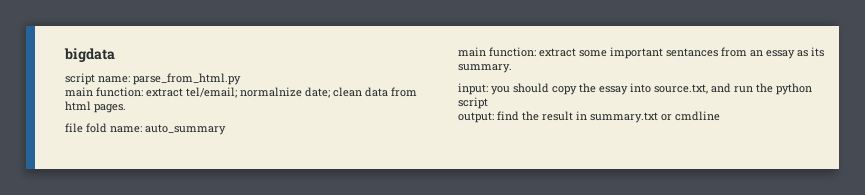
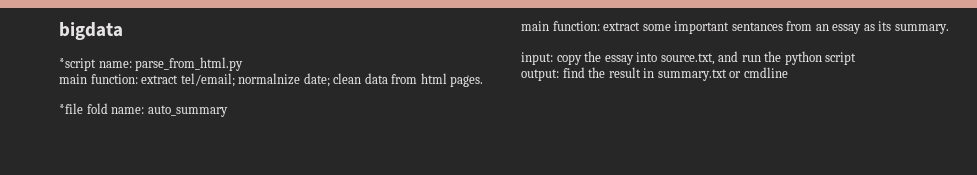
- script name: parse_from_html.py
+ *script name: parse_from_html.py
- file fold name: auto_summary
+ *file fold name: auto_summary
- input: you should copy the essay into source.txt, and run the python script
+ input: copy the essay into source.txt, and run the python script

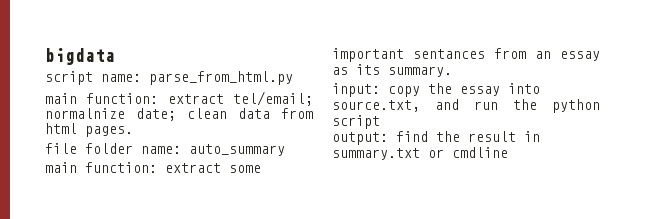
- *script name: parse_from_html.py
+ script name: parse_from_html.py
- *file fold name: auto_summary
+ file folder name: auto_summary

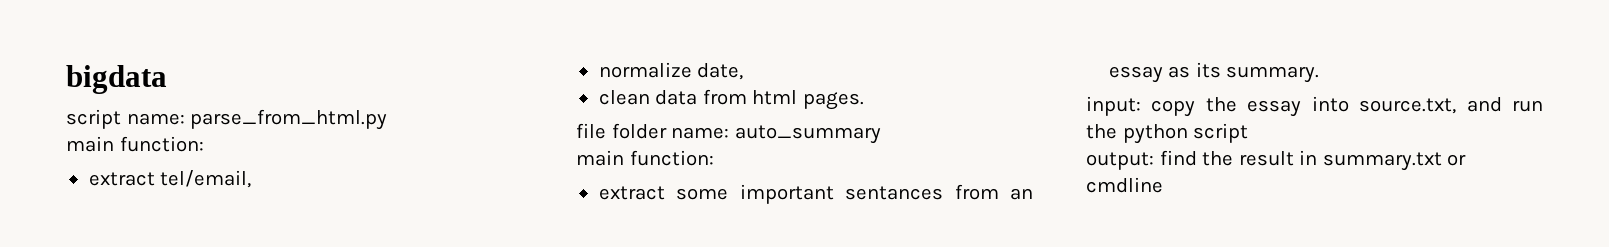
  script name: parse_from_html.py
- main function: extract tel/email; normalnize date; clean data from html pages.
+ main function:
+ extract tel/email,
+ normalize date,
+ clean data from html pages.
  file folder name: auto_summary
- main function: extract some important sentances from an essay as its summary.
+ main function:
+ extract some important sentances from an essay as its summary.

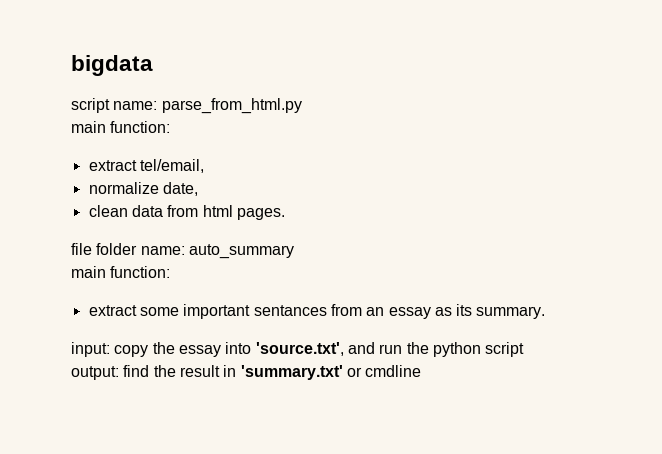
- input: copy the essay into source.txt, and run the python script
+ input: copy the essay into 'source.txt', and run the python script
- output: find the result in summary.txt or cmdline
+ output: find the result in 'summary.txt' or cmdline

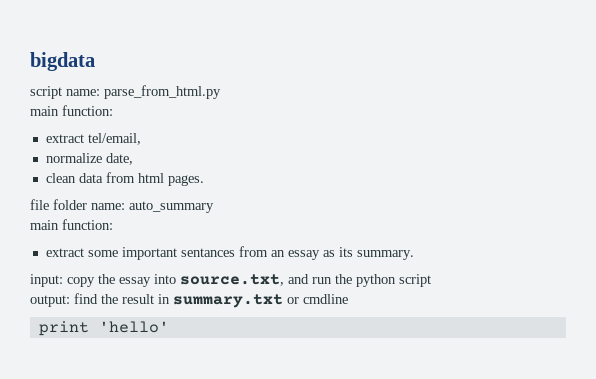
- input: copy the essay into 'source.txt', and run the python script
+ input: copy the essay into source.txt, and run the python script
- output: find the result in 'summary.txt' or cmdline
+ output: find the result in summary.txt or cmdline
+ print 'hello'

